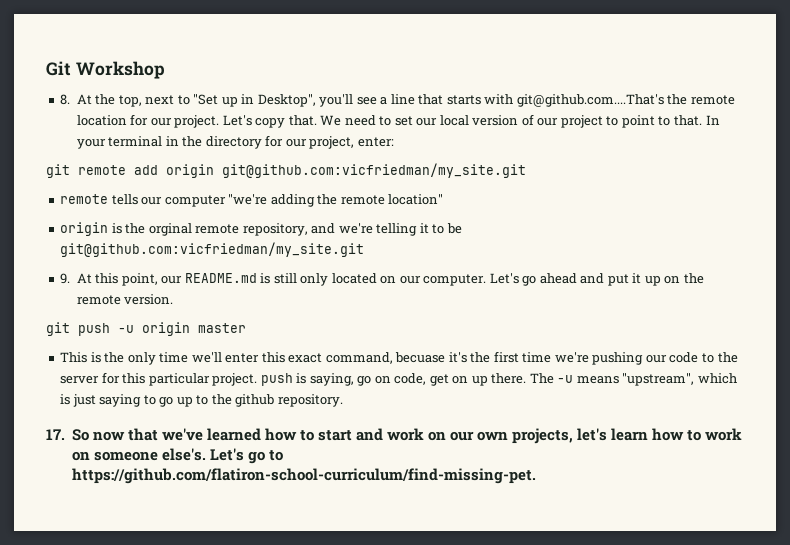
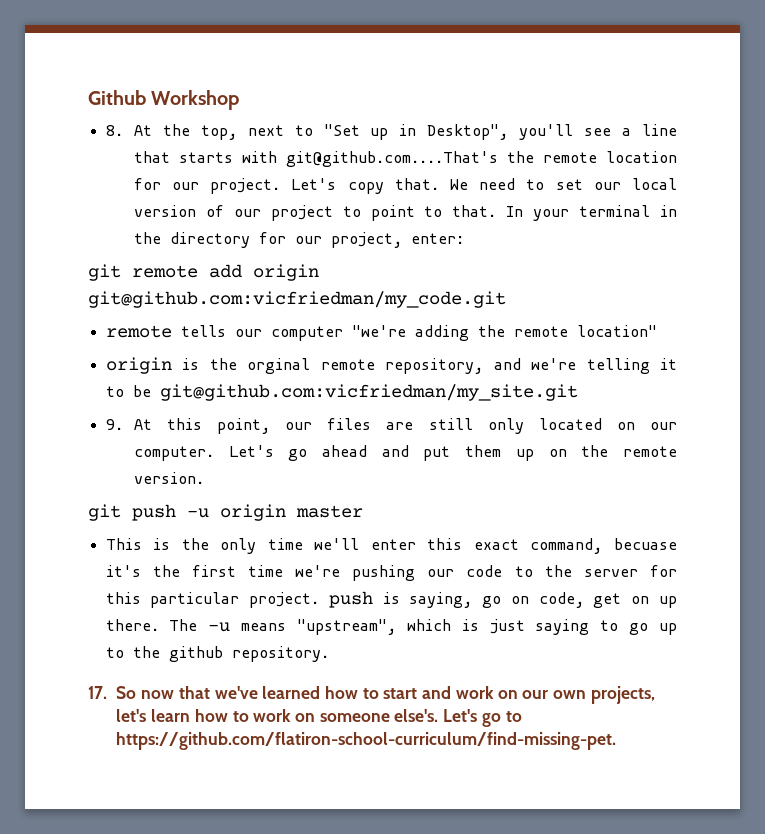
- Git Workshop
+ Github Workshop
- git remote add origin git@github.com:vicfriedman/my_site.git
+ git remote add origin git@github.com:vicfriedman/my_code.git
- 9. At this point, our README.md is still only located on our computer.
+ 9. At this point, our files are still only located on our computer.
- Let's go ahead and put it up on the remote version.
+ Let's go ahead and put them up on the remote version.

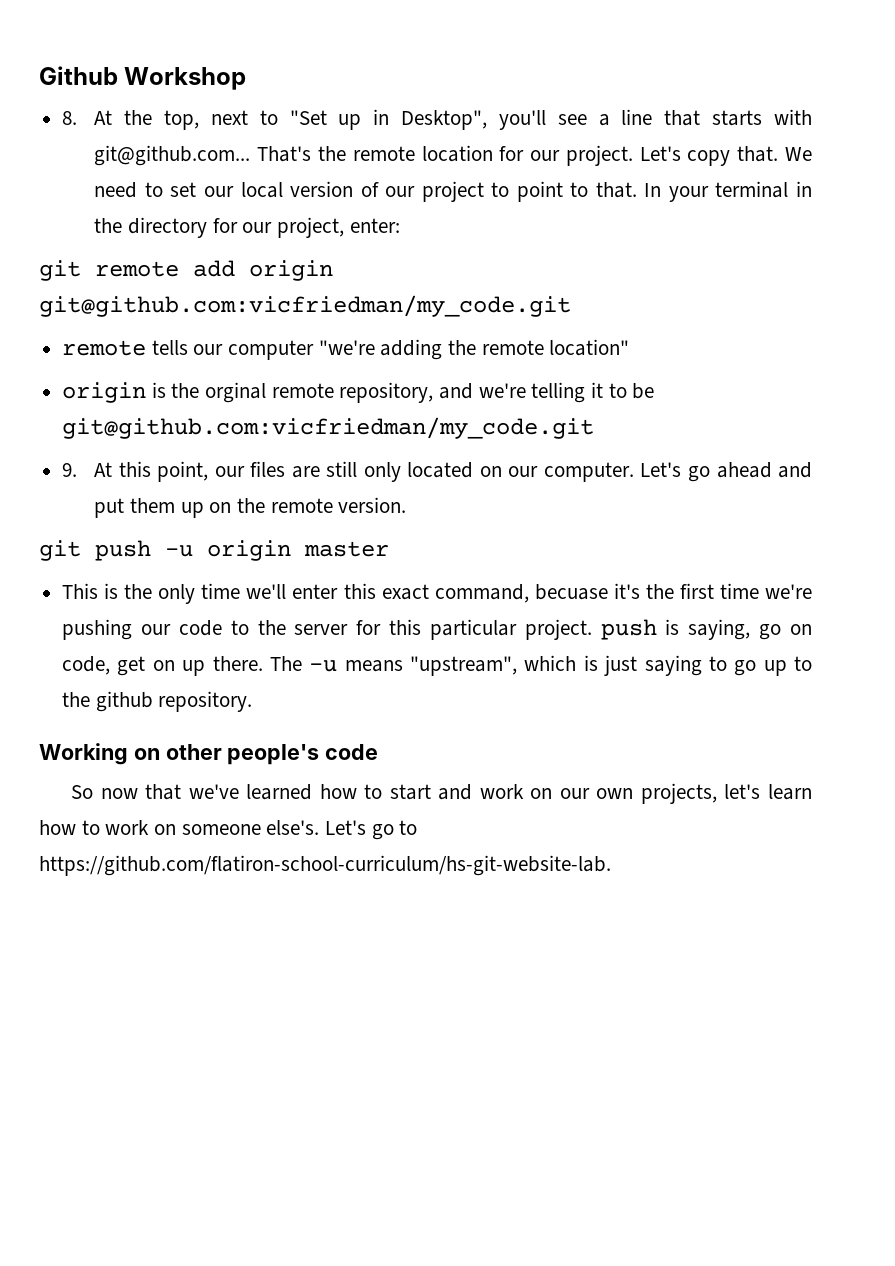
- 8. At the top, next to "Set up in Desktop", you'll see a line that starts with git@github.com....That's the remote location for our project.
+ 8. At the top, next to "Set up in Desktop", you'll see a line that starts with git@github.com... That's the remote location for our project.
- origin is the orginal remote repository, and we're telling it to be git@github.com:vicfriedman/my_site.git
+ origin is the orginal remote repository, and we're telling it to be git@github.com:vicfriedman/my_code.git
- 17. So now that we've learned how to start and work on our own projects, let's learn how to work on someone else's.
+ Working on other people's code
+ So now that we've learned how to start and work on our own projects, let's learn how to work on someone else's.
- Let's go to https://github.com/flatiron-school-curriculum/find-missing-pet.
+ Let's go to https://github.com/flatiron-school-curriculum/hs-git-website-lab.

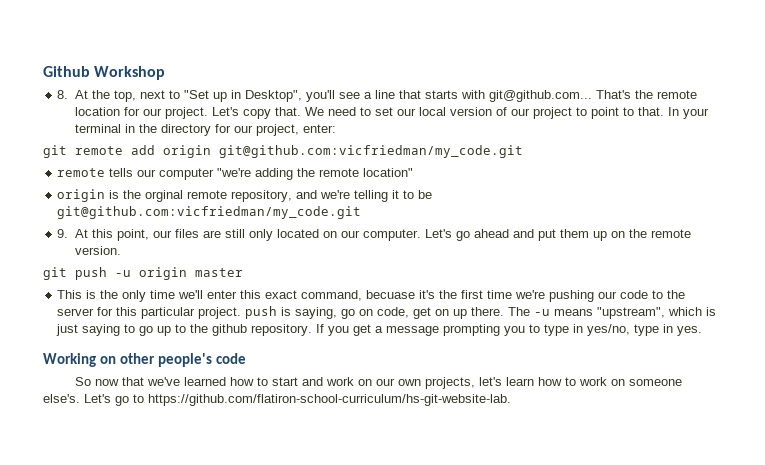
+ If you get a message prompting you to type in yes/no, type in yes.

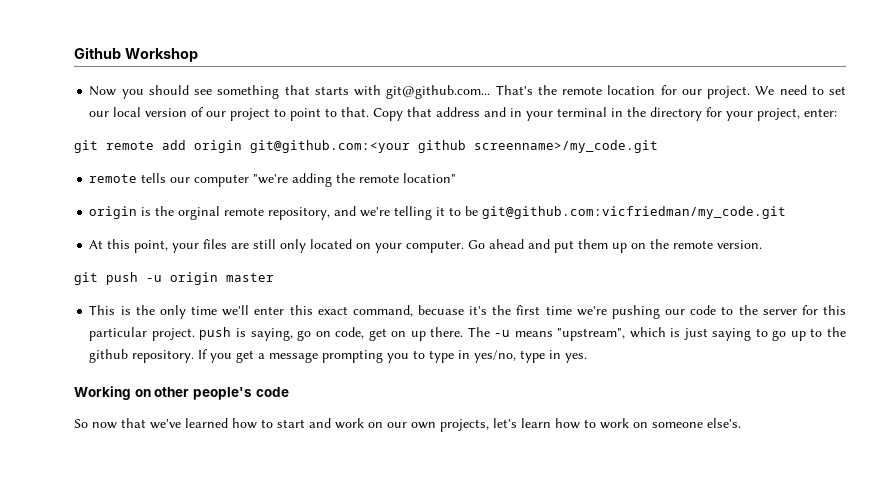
- 8. At the top, next to "Set up in Desktop", you'll see a line that starts with git@github.com...
+ Now you should see something that starts with git@github.com...
- Let's copy that.
- In your terminal in the directory for our project, enter:
+ Copy that address and in your terminal in the directory for your project, enter:
- git remote add origin git@github.com:vicfriedman/my_code.git
+ git remote add origin git@github.com:<your github screenname>/my_code.git
- 9. At this point, our files are still only located on our computer. Let's go ahead and put them up on the remote version.
+ At this point, your files are still only located on your computer. Go ahead and put them up on the remote version.
- Let's go to https://github.com/flatiron-school-curriculum/hs-git-website-lab.

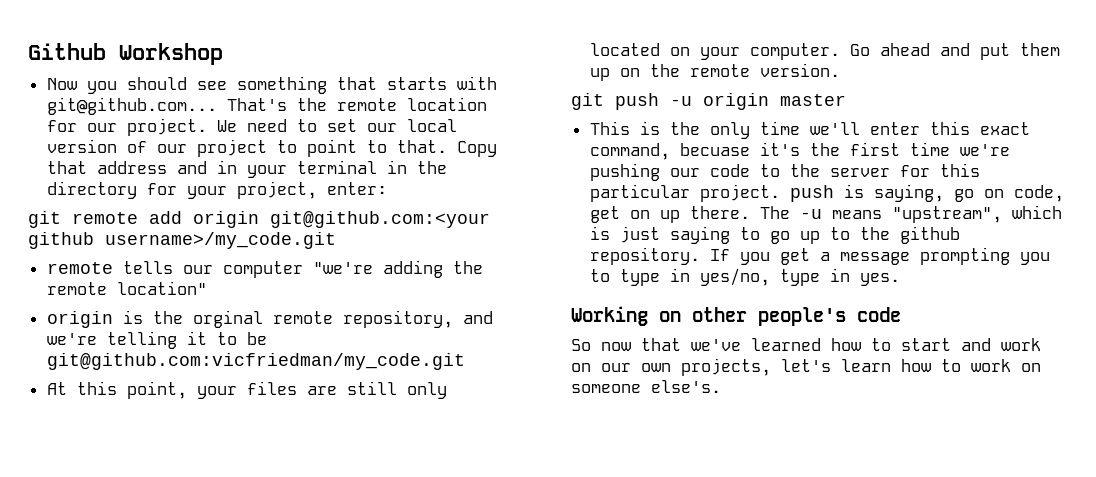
- git remote add origin git@github.com:<your github screenname>/my_code.git
+ git remote add origin git@github.com:<your github username>/my_code.git

